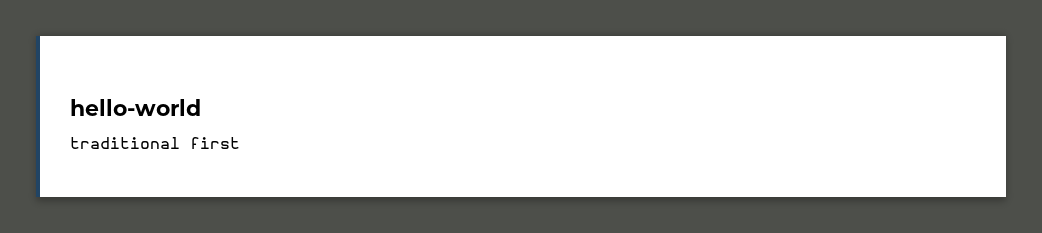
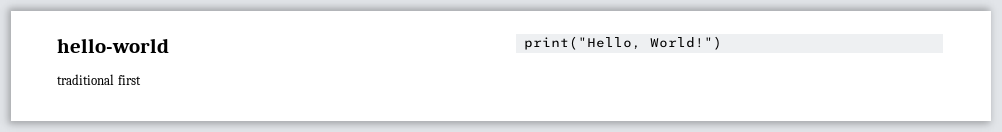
+ print("Hello, World!")

